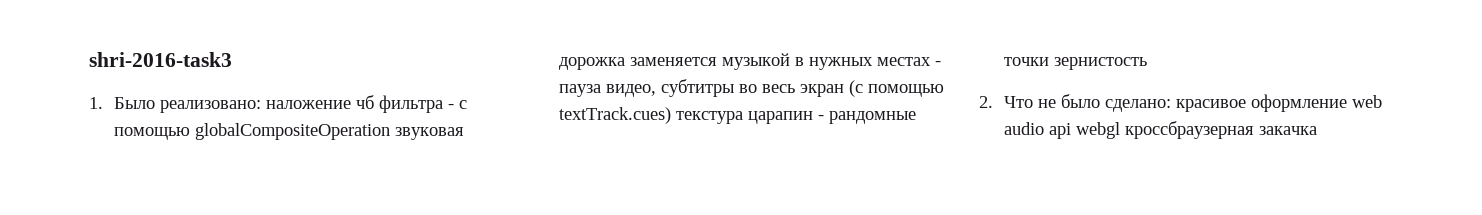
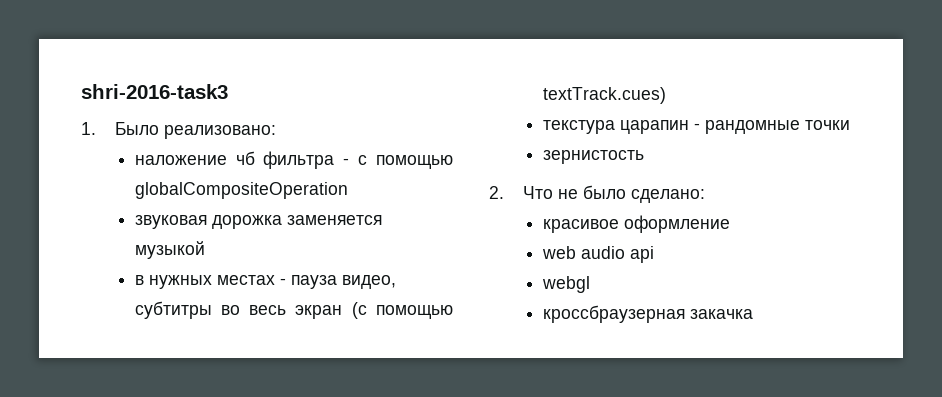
- 1. Было реализовано: наложение чб фильтра - с помощью globalCompositeOperation звуковая дорожка заменяется музыкой в нужных местах - пауза видео, субтитры во весь экран (с помощью textTrack.cues) текстура царапин - рандомные точки зернистость
+ 1. Было реализовано:
+ наложение чб фильтра - с помощью globalCompositeOperation
+ звуковая дорожка заменяется музыкой
+ в нужных местах - пауза видео, субтитры во весь экран (с помощью textTrack.cues)
+ текстура царапин - рандомные точки
+ зернистость
- 2. Что не было сделано: красивое оформление web audio api webgl кроссбраузерная закачка
+ 2. Что не было сделано:
+ красивое оформление
+ web audio api
+ webgl
+ кроссбраузерная закачка

